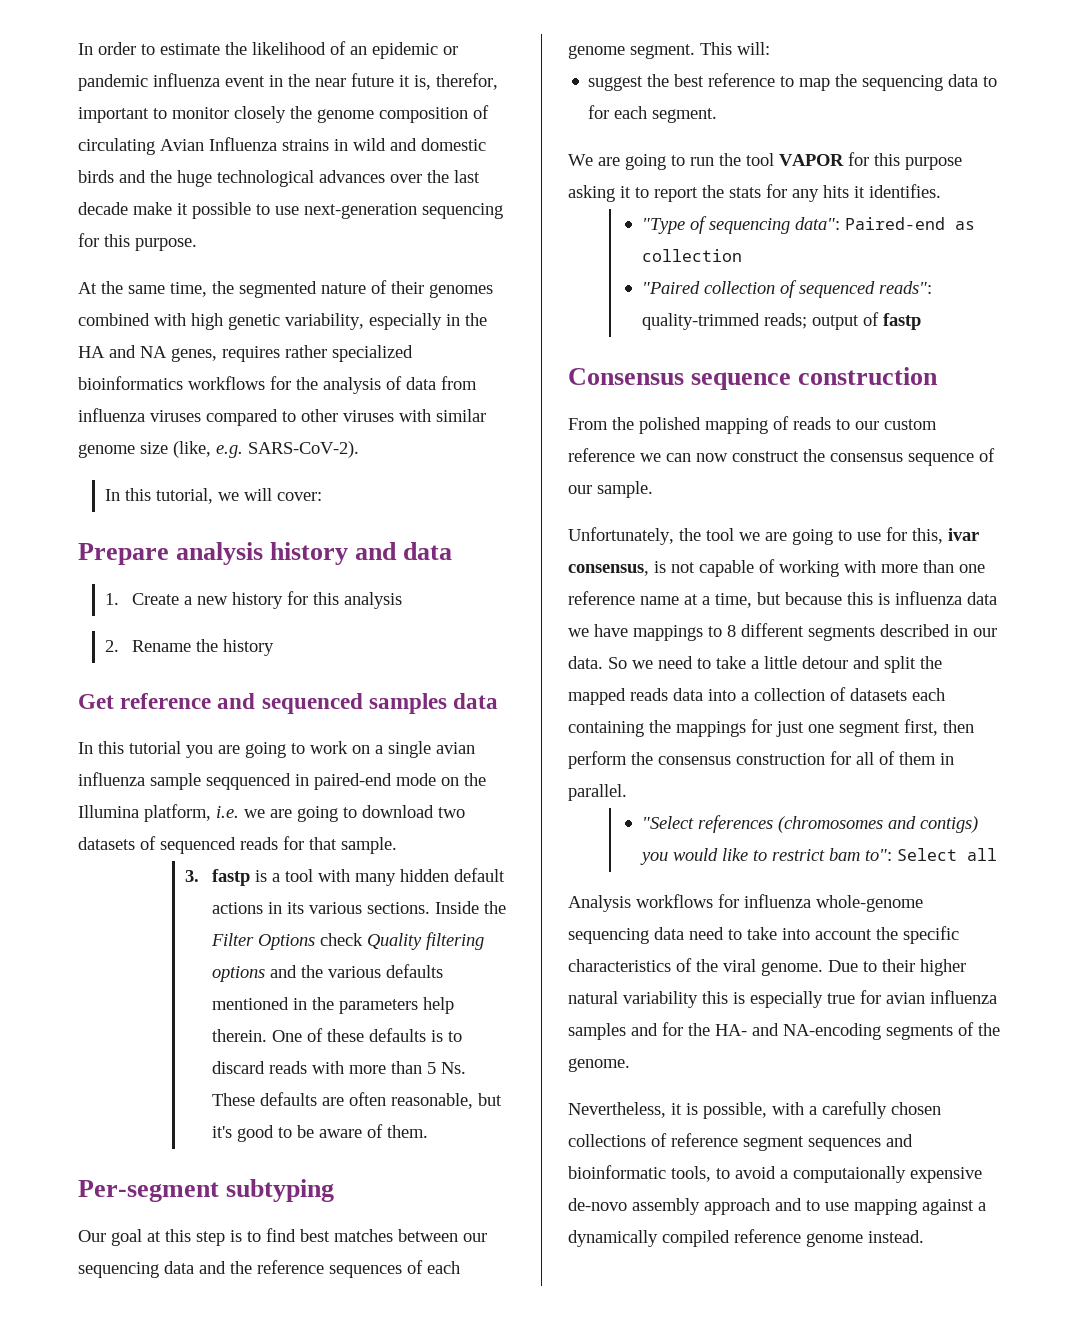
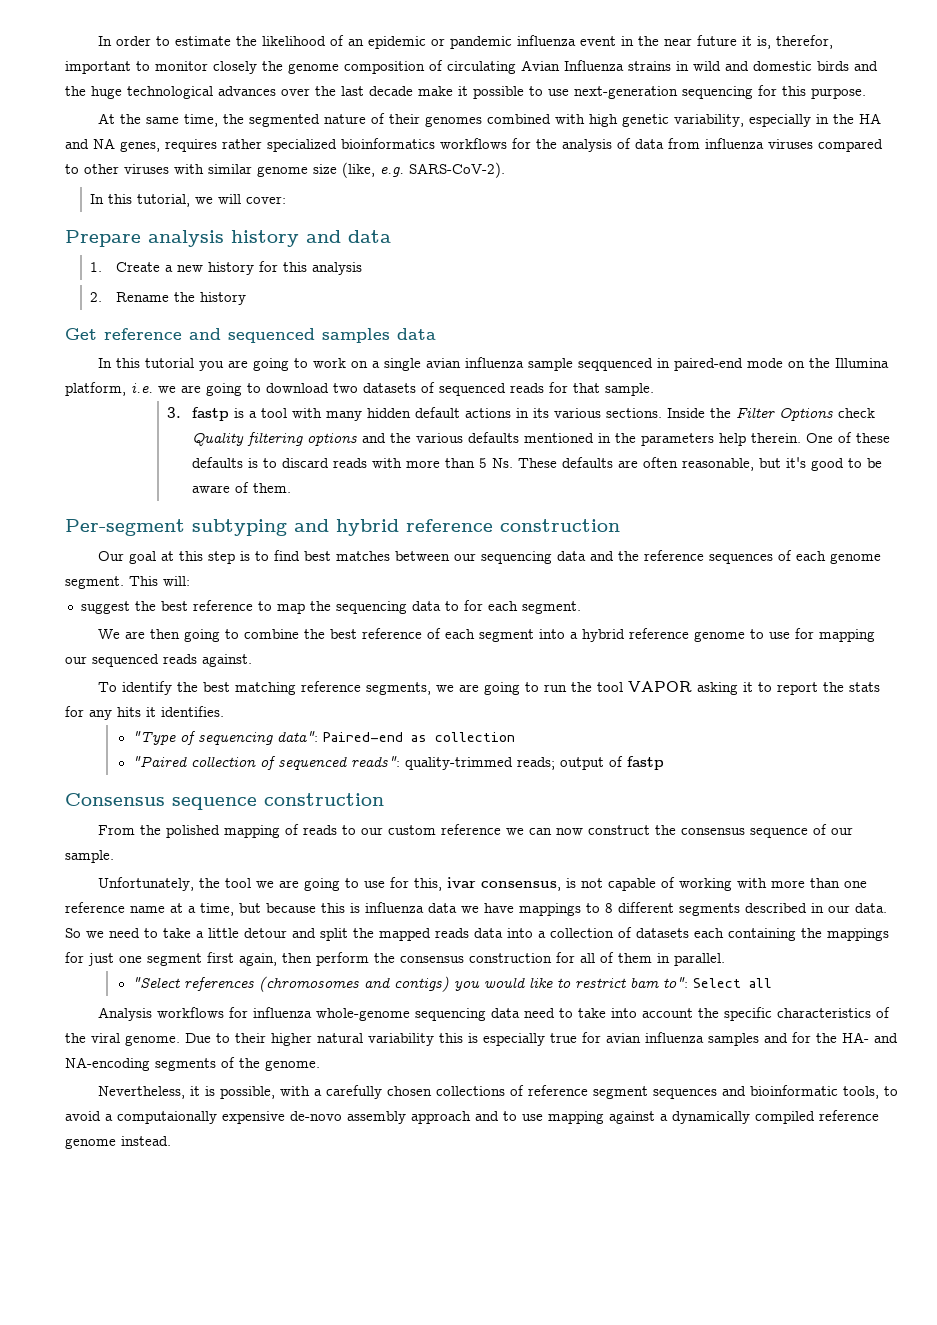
- Per-segment subtyping
+ Per-segment subtyping and hybrid reference construction
- We are going to run the tool VAPOR for this purpose asking it to report the stats for any hits it identifies.
+ We are then going to combine the best reference of each segment into a hybrid reference genome to use for mapping our sequenced reads against.
+ To identify the best matching reference segments, we are going to run the tool VAPOR asking it to report the stats for any hits it identifies.
- So we need to take a little detour and split the mapped reads data into a collection of datasets each containing the mappings for just one segment first, then perform the consensus construction for all of them in parallel.
+ So we need to take a little detour and split the mapped reads data into a collection of datasets each containing the mappings for just one segment first again, then perform the consensus construction for all of them in parallel.

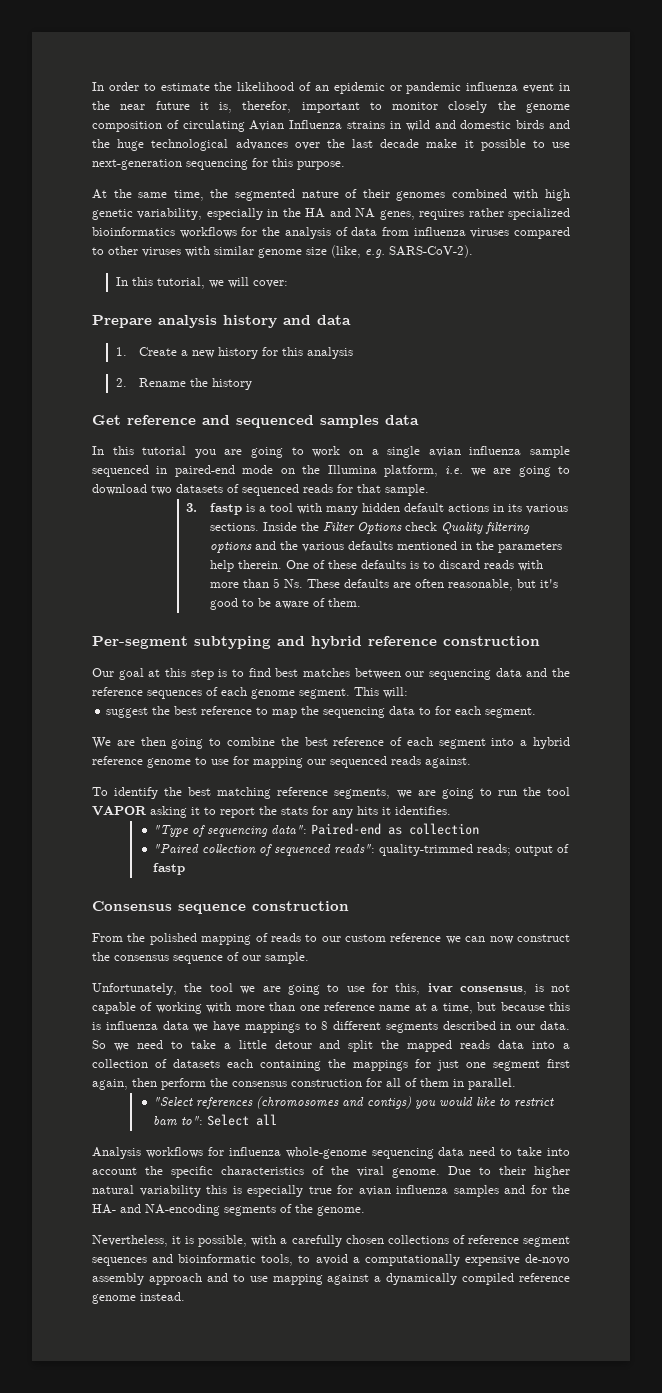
- In this tutorial you are going to work on a single avian influenza sample seqquenced in paired-end mode on the Illumina platform, i.e. we are going to download two datasets of sequenced reads for that sample.
+ In this tutorial you are going to work on a single avian influenza sample sequenced in paired-end mode on the Illumina platform, i.e. we are going to download two datasets of sequenced reads for that sample.
- Nevertheless, it is possible, with a carefully chosen collections of reference segment sequences and bioinformatic tools, to avoid a computaionally expensive de-novo assembly approach and to use mapping against a dynamically compiled reference genome instead.
+ Nevertheless, it is possible, with a carefully chosen collections of reference segment sequences and bioinformatic tools, to avoid a computationally expensive de-novo assembly approach and to use mapping against a dynamically compiled reference genome instead.

